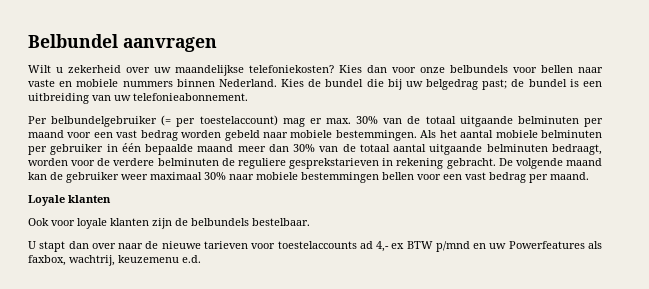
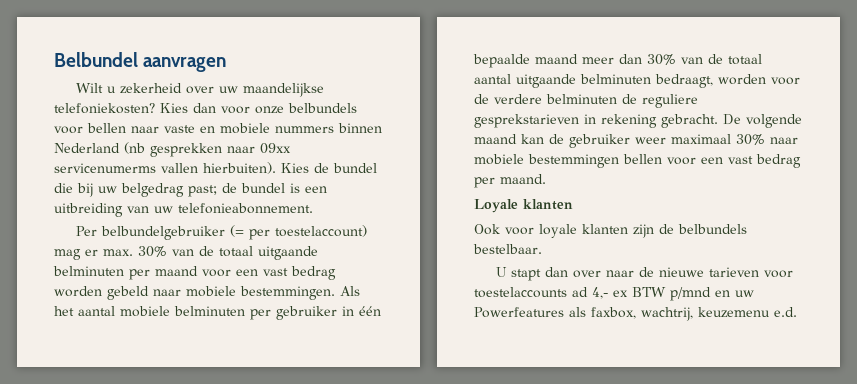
- Kies dan voor onze belbundels voor bellen naar vaste en mobiele nummers binnen Nederland.
+ Kies dan voor onze belbundels voor bellen naar vaste en mobiele nummers binnen Nederland (nb gesprekken naar 09xx servicenumerms vallen hierbuiten).

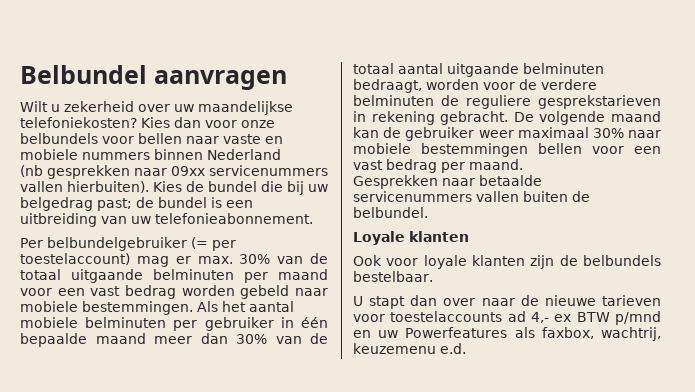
- Kies dan voor onze belbundels voor bellen naar vaste en mobiele nummers binnen Nederland (nb gesprekken naar 09xx servicenumerms vallen hierbuiten).
+ Kies dan voor onze belbundels voor bellen naar vaste en mobiele nummers binnen Nederland
+ (nb gesprekken naar 09xx servicenummers vallen hierbuiten).
+ Gesprekken naar betaalde servicenummers vallen buiten de belbundel.

